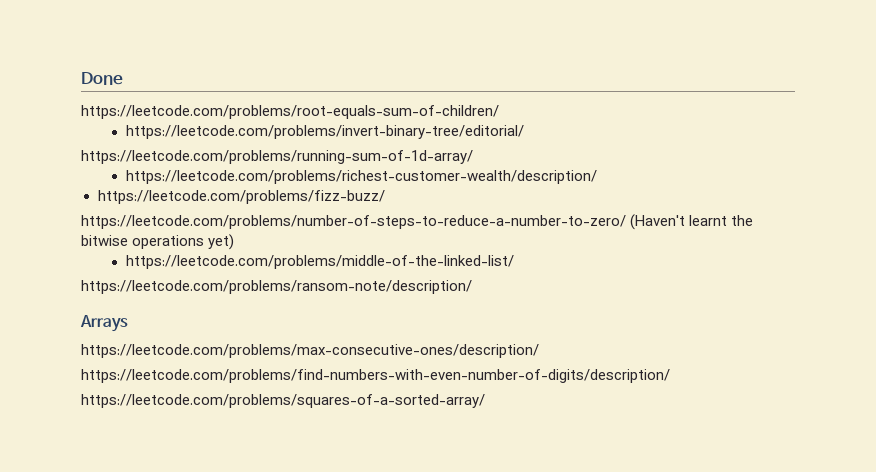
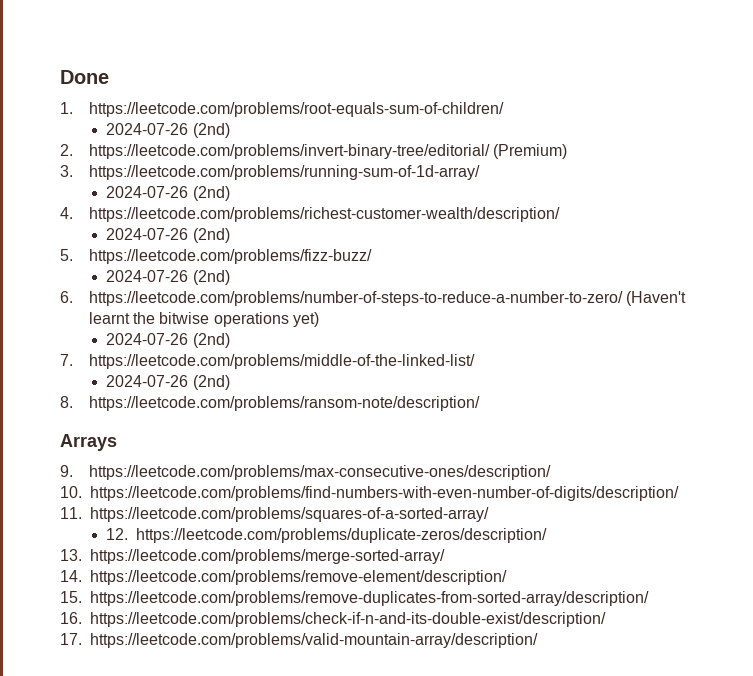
- https://leetcode.com/problems/root-equals-sum-of-children/
- https://leetcode.com/problems/invert-binary-tree/editorial/
- https://leetcode.com/problems/running-sum-of-1d-array/
- https://leetcode.com/problems/richest-customer-wealth/description/
- https://leetcode.com/problems/fizz-buzz/
- https://leetcode.com/problems/number-of-steps-to-reduce-a-number-to-zero/ (Haven't learnt the bitwise operations yet)
- https://leetcode.com/problems/middle-of-the-linked-list/
- https://leetcode.com/problems/ransom-note/description/
+ 1. https://leetcode.com/problems/root-equals-sum-of-children/
+ 2024-07-26 (2nd)
+ 2. https://leetcode.com/problems/invert-binary-tree/editorial/ (Premium)
+ 3. https://leetcode.com/problems/running-sum-of-1d-array/
+ 2024-07-26 (2nd)
+ 4. https://leetcode.com/problems/richest-customer-wealth/description/
+ 2024-07-26 (2nd)
+ 5. https://leetcode.com/problems/fizz-buzz/
+ 2024-07-26 (2nd)
+ 6. https://leetcode.com/problems/number-of-steps-to-reduce-a-number-to-zero/ (Haven't learnt the bitwise operations yet)
+ 2024-07-26 (2nd)
+ 7. https://leetcode.com/problems/middle-of-the-linked-list/
+ 2024-07-26 (2nd)
+ 8. https://leetcode.com/problems/ransom-note/description/
- https://leetcode.com/problems/max-consecutive-ones/description/
+ 9. https://leetcode.com/problems/max-consecutive-ones/description/
- https://leetcode.com/problems/find-numbers-with-even-number-of-digits/description/
+ 10. https://leetcode.com/problems/find-numbers-with-even-number-of-digits/description/
- https://leetcode.com/problems/squares-of-a-sorted-array/
+ 11. https://leetcode.com/problems/squares-of-a-sorted-array/
+ 12. https://leetcode.com/problems/duplicate-zeros/description/
+ 13. https://leetcode.com/problems/merge-sorted-array/
+ 14. https://leetcode.com/problems/remove-element/description/
+ 15. https://leetcode.com/problems/remove-duplicates-from-sorted-array/description/
+ 16. https://leetcode.com/problems/check-if-n-and-its-double-exist/description/
+ 17. https://leetcode.com/problems/valid-mountain-array/description/

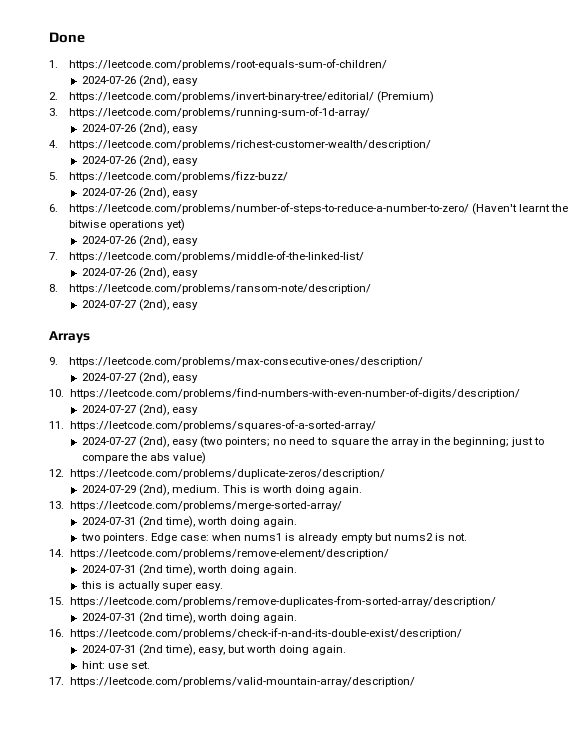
  1. https://leetcode.com/problems/root-equals-sum-of-children/
- 2024-07-26 (2nd)
+ 2024-07-26 (2nd), easy
  3. https://leetcode.com/problems/running-sum-of-1d-array/
- 2024-07-26 (2nd)
+ 2024-07-26 (2nd), easy
  4. https://leetcode.com/problems/richest-customer-wealth/description/
- 2024-07-26 (2nd)
+ 2024-07-26 (2nd), easy
  5. https://leetcode.com/problems/fizz-buzz/
- 2024-07-26 (2nd)
+ 2024-07-26 (2nd), easy
  6. https://leetcode.com/problems/number-of-steps-to-reduce-a-number-to-zero/ (Haven't learnt the bitwise operations yet)
- 2024-07-26 (2nd)
+ 2024-07-26 (2nd), easy
  7. https://leetcode.com/problems/middle-of-the-linked-list/
- 2024-07-26 (2nd)
+ 2024-07-26 (2nd), easy
  8. https://leetcode.com/problems/ransom-note/description/
+ 2024-07-27 (2nd), easy
  9. https://leetcode.com/problems/max-consecutive-ones/description/
+ 2024-07-27 (2nd), easy
  10. https://leetcode.com/problems/find-numbers-with-even-number-of-digits/description/
+ 2024-07-27 (2nd), easy
+ 2024-07-27 (2nd), easy (two pointers; no need to square the array in the beginning; just to compare the abs value)
  12. https://leetcode.com/problems/duplicate-zeros/description/
+ 2024-07-29 (2nd), medium. This is worth doing again.
  13. https://leetcode.com/problems/merge-sorted-array/
+ 2024-07-31 (2nd time), worth doing again.
+ two pointers. Edge case: when nums1 is already empty but nums2 is not.
  14. https://leetcode.com/problems/remove-element/description/
+ 2024-07-31 (2nd time), worth doing again.
+ this is actually super easy.
  15. https://leetcode.com/problems/remove-duplicates-from-sorted-array/description/
+ 2024-07-31 (2nd time), worth doing again.
  16. https://leetcode.com/problems/check-if-n-and-its-double-exist/description/
+ 2024-07-31 (2nd time), easy, but worth doing again.
+ hint: use set.

